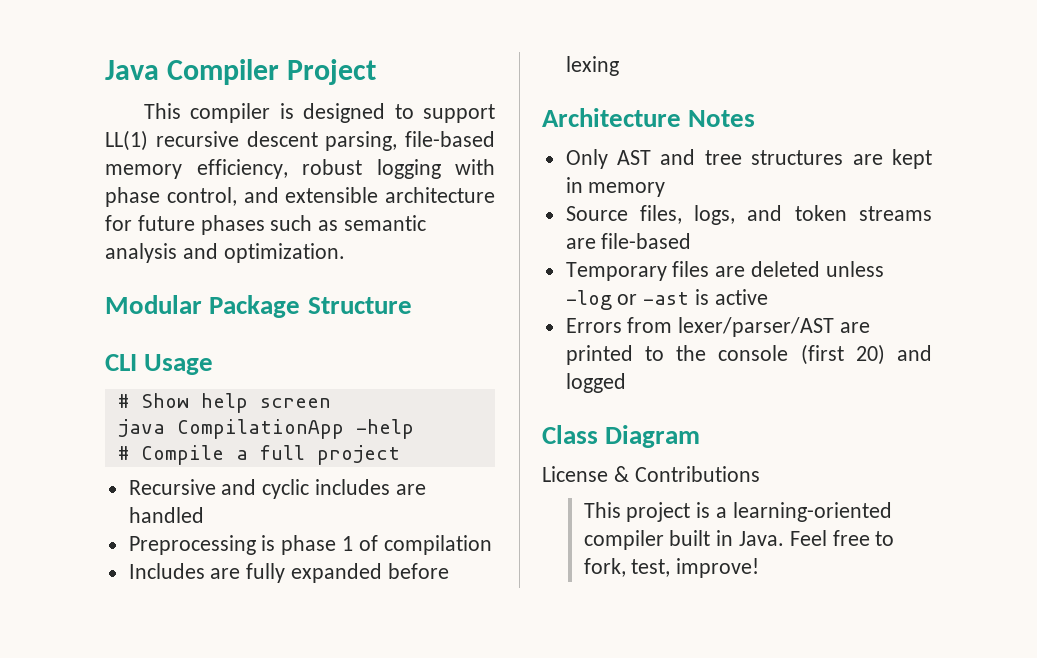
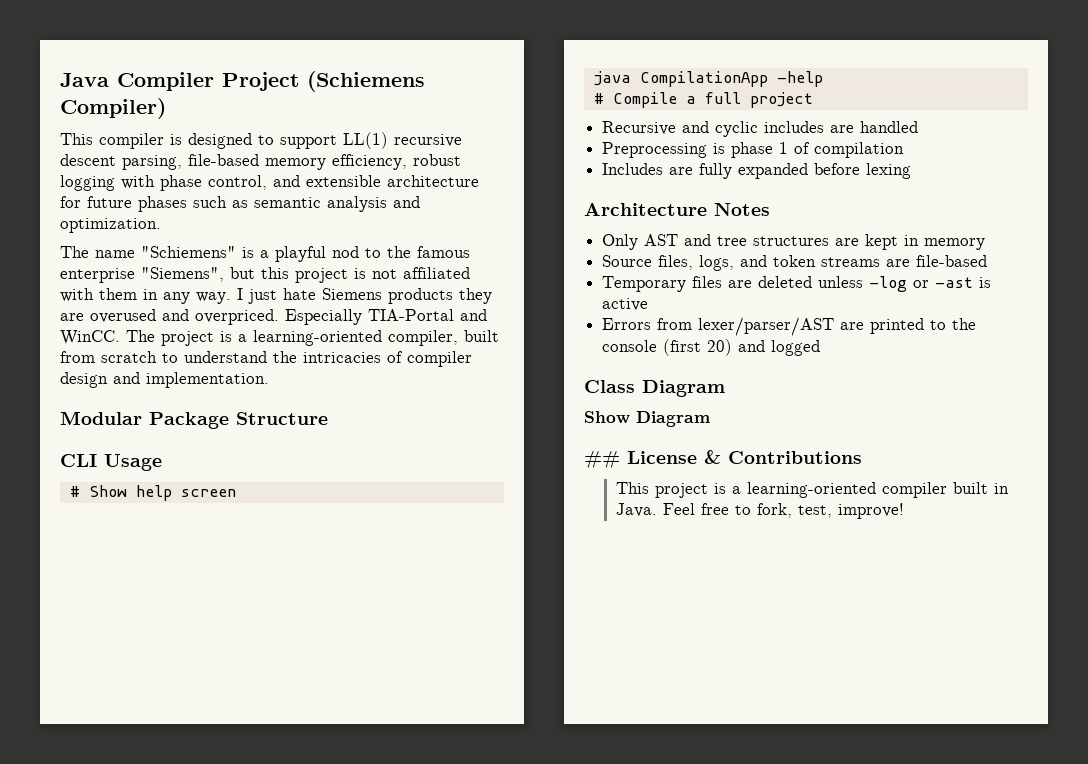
- Java Compiler Project
+ Java Compiler Project (Schiemens Compiler)
+ The name "Schiemens" is a playful nod to the famous enterprise "Siemens", but this project is not affiliated with them in any way. I just hate Siemens products they are overused and overpriced. Especially TIA-Portal and WinCC. The project is a learning-oriented compiler, built from scratch to understand the intricacies of compiler design and implementation.
- License & Contributions
+ Show Diagram
+ ## License & Contributions

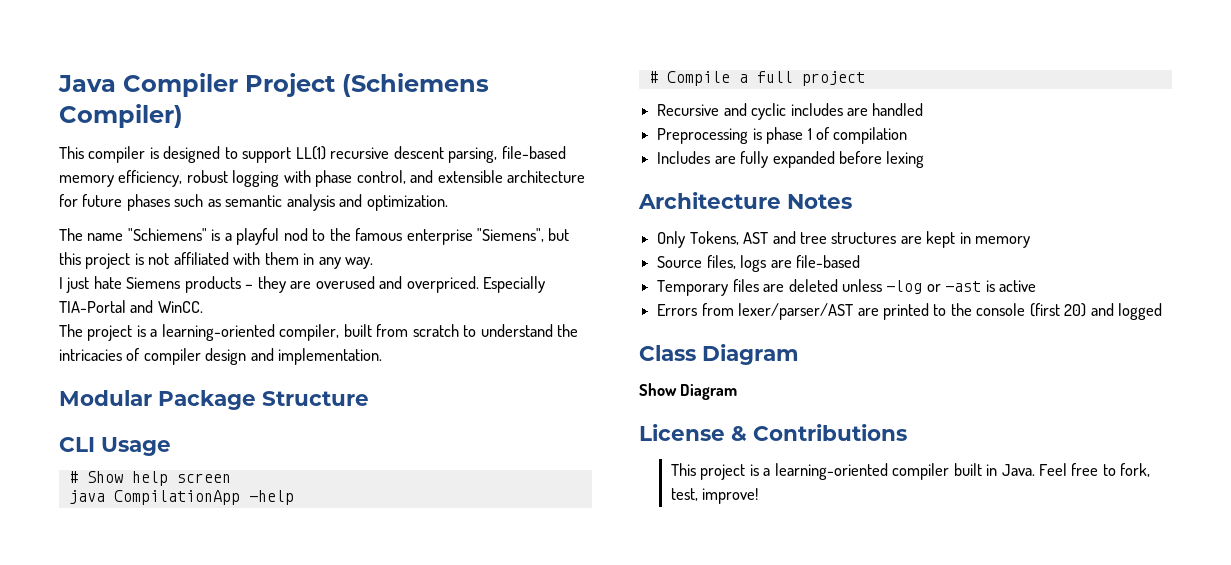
- The name "Schiemens" is a playful nod to the famous enterprise "Siemens", but this project is not affiliated with them in any way. I just hate Siemens products they are overused and overpriced.
+ The name "Schiemens" is a playful nod to the famous enterprise "Siemens", but this project is not affiliated with them in any way.
+ I just hate Siemens products – they are overused and overpriced.
- Especially TIA-Portal and WinCC. The project is a learning-oriented compiler, built from scratch to understand the intricacies of compiler design and implementation.
+ Especially TIA-Portal and WinCC.
+ The project is a learning-oriented compiler, built from scratch to understand the intricacies of compiler design and implementation.
- Only AST and tree structures are kept in memory
+ Only Tokens, AST and tree structures are kept in memory
- Source files, logs, and token streams are file-based
+ Source files, logs are file-based
- ## License & Contributions
+ License & Contributions

